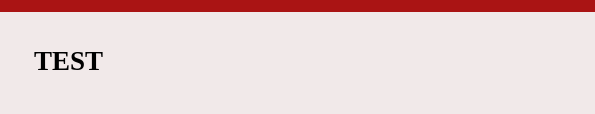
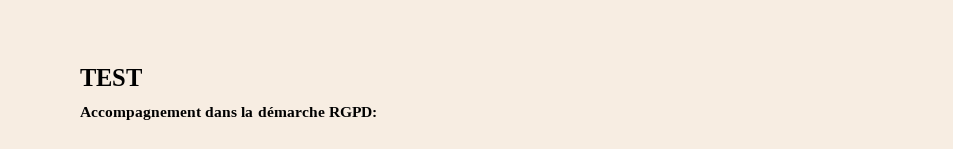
+ Accompagnement dans la démarche RGPD:

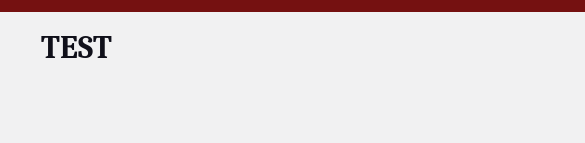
- Accompagnement dans la démarche RGPD:

